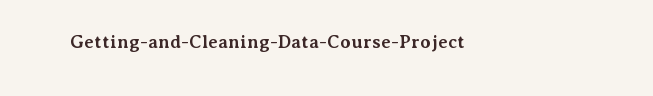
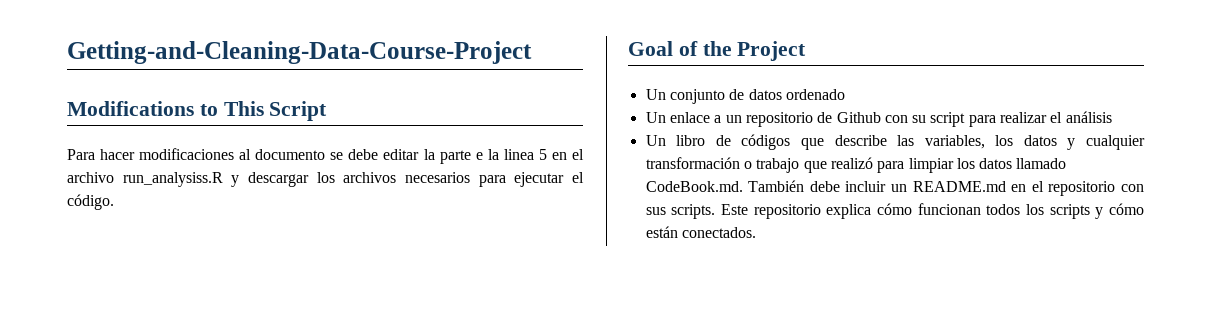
+ Modifications to This Script
+ Para hacer modificaciones al documento se debe editar la parte e la linea 5 en el archivo run_analysiss.R y descargar los archivos necesarios para ejecutar el código.
+ Goal of the Project
+ Un conjunto de datos ordenado
+ Un enlace a un repositorio de Github con su script para realizar el análisis
+ Un libro de códigos que describe las variables, los datos y cualquier transformación o trabajo que realizó para limpiar los datos llamado CodeBook.md. También debe incluir un README.md en el repositorio con sus scripts. Este repositorio explica cómo funcionan todos los scripts y cómo están conectados.

